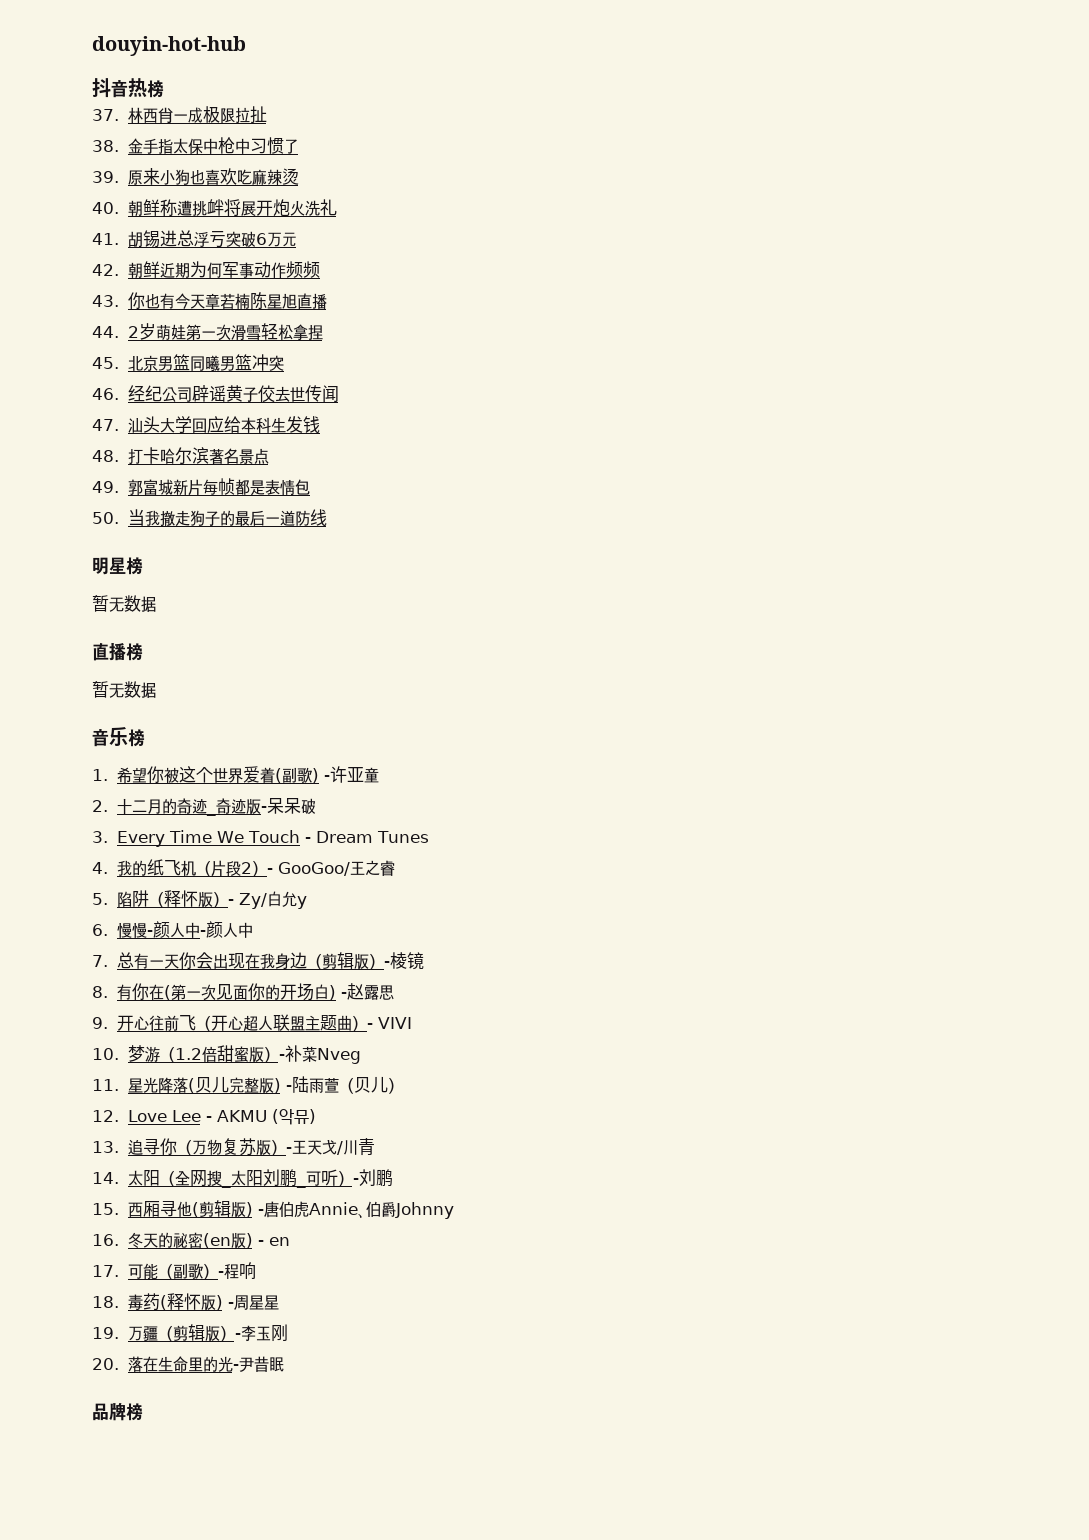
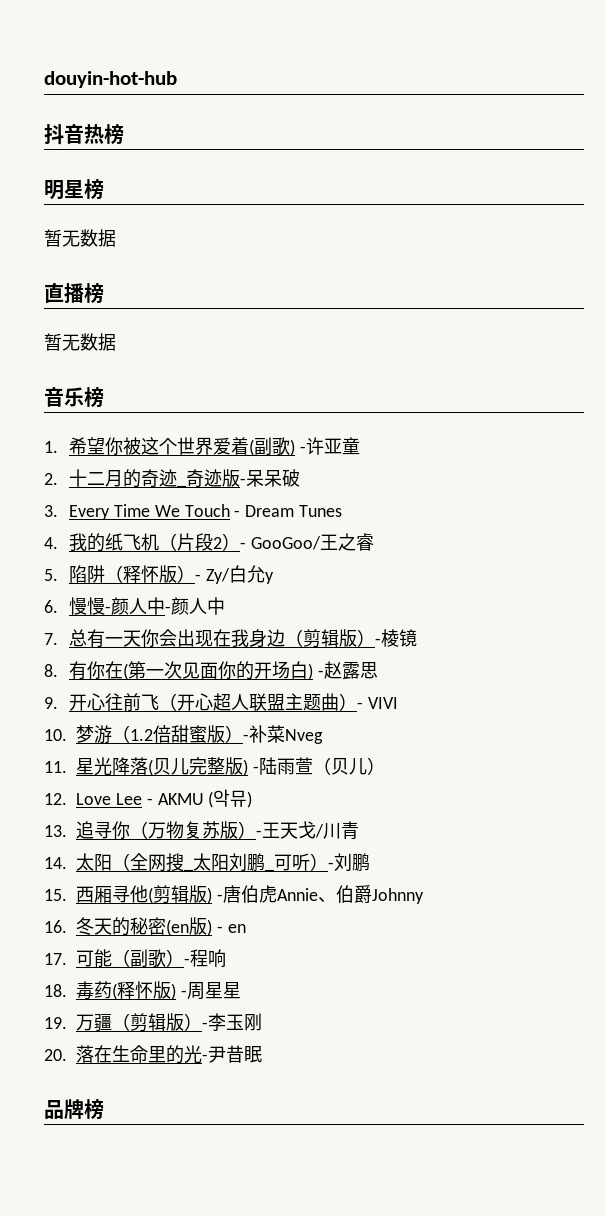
- 37.林西肖一成极限拉扯
- 38.金手指太保中枪中习惯了
- 39.原来小狗也喜欢吃麻辣烫
- 40.朝鲜称遭挑衅将展开炮火洗礼
- 41.胡锡进总浮亏突破6万元
- 42.朝鲜近期为何军事动作频频
- 43.你也有今天章若楠陈星旭直播
- 44. 2岁萌娃第一次滑雪轻松拿捏
- 45.北京男篮同曦男篮冲突
- 46.经纪公司辟谣黄子佼去世传闻
- 47.汕头大学回应给本科生发钱
- 48.打卡哈尔滨著名景点
- 49.郭富城新片每帧都是表情包
- 50.当我撤走狗子的最后一道防线

